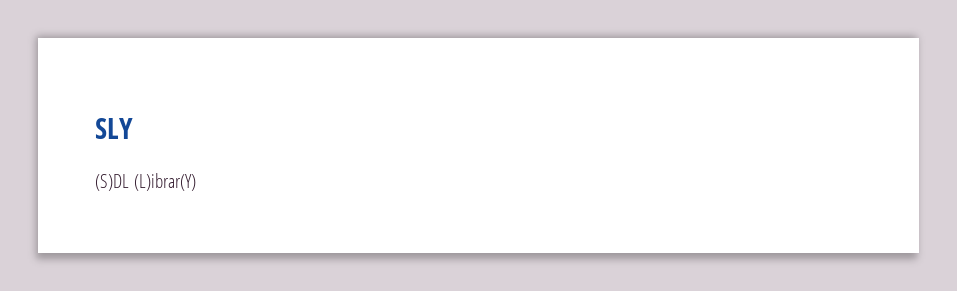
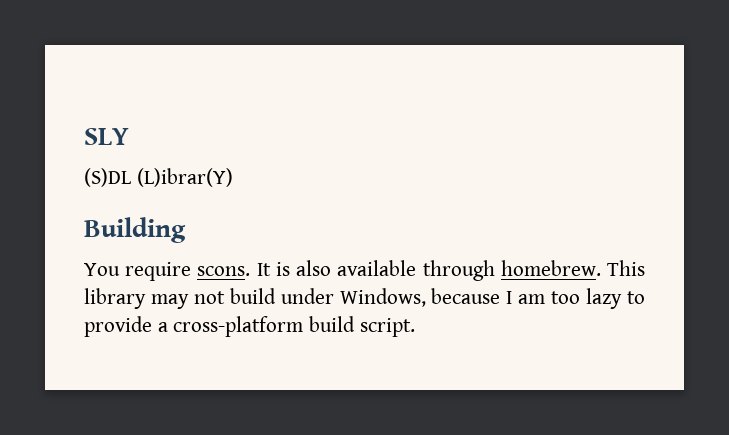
+ Building
+ You require scons. It is also available through homebrew. This library may not build under Windows, because I am too lazy to provide a cross-platform build script.

